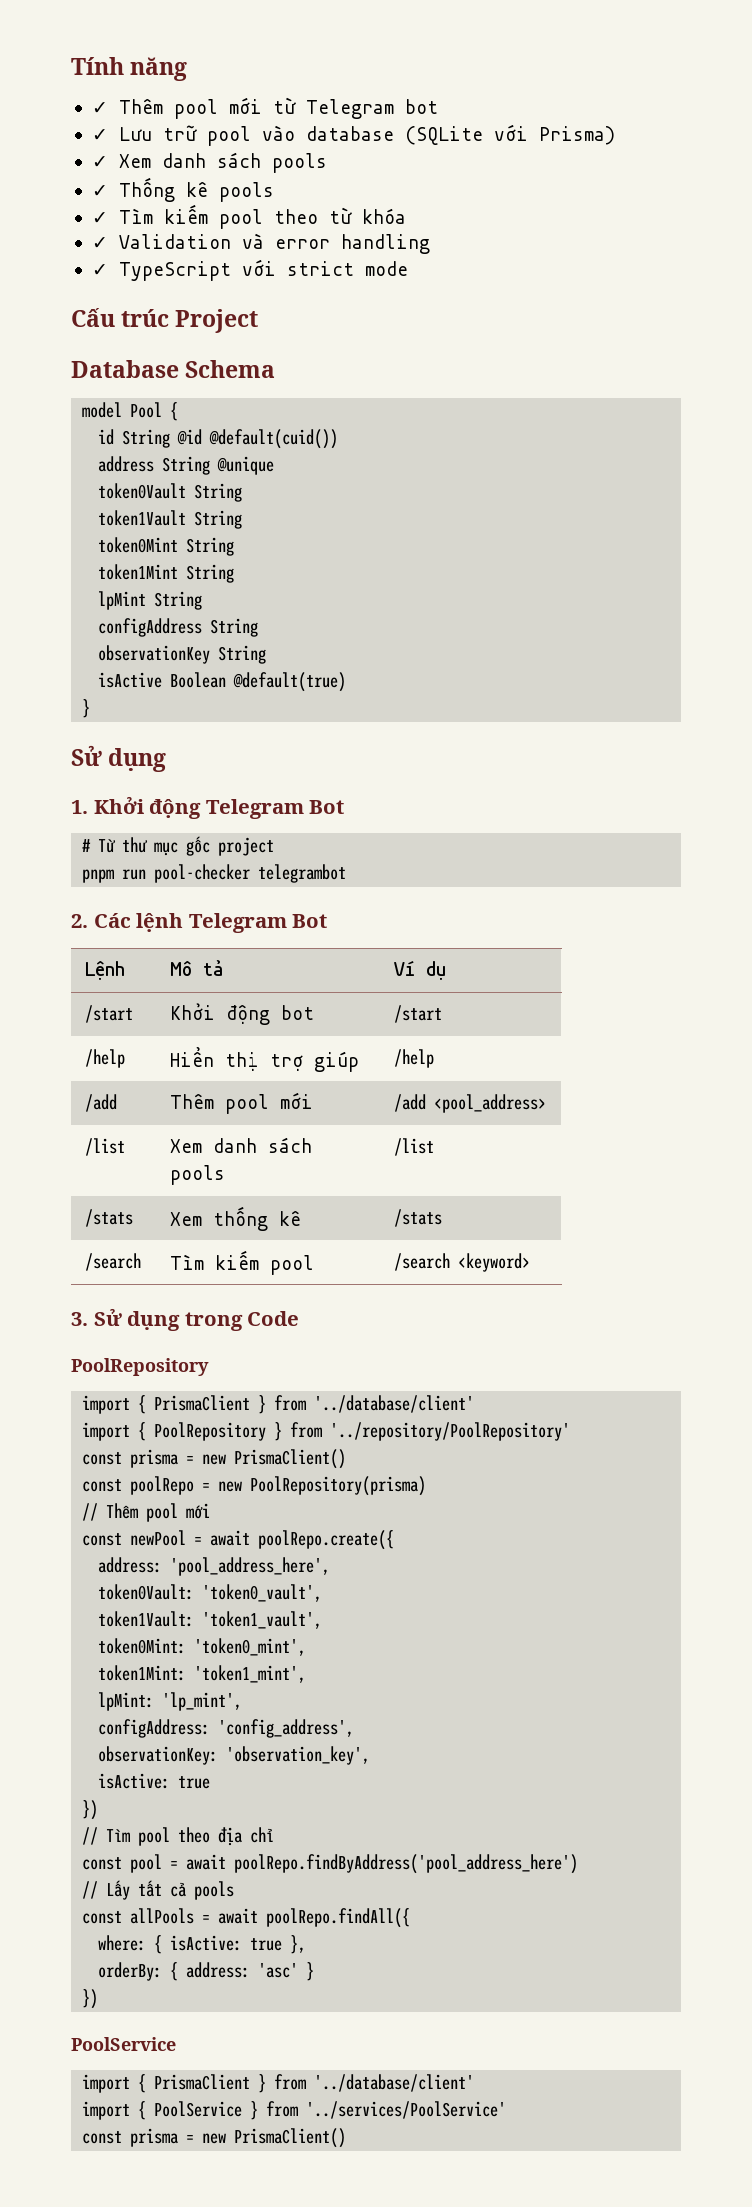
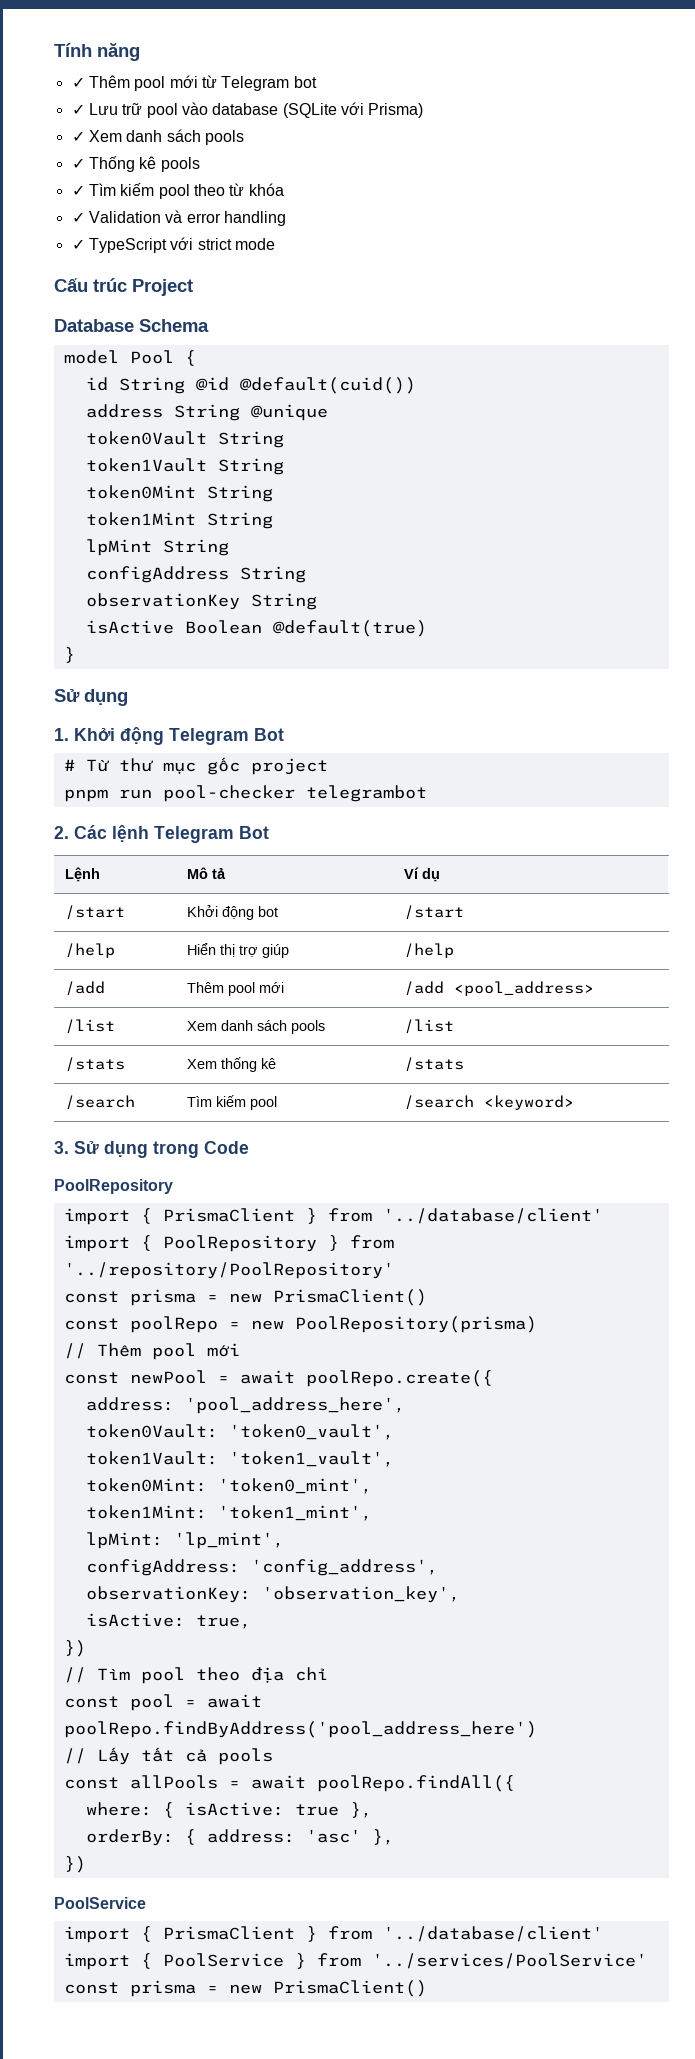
  observationKey: 'observation_key',
- isActive: true
+ isActive: true,
- orderBy: { address: 'asc' }
+ orderBy: { address: 'asc' },

